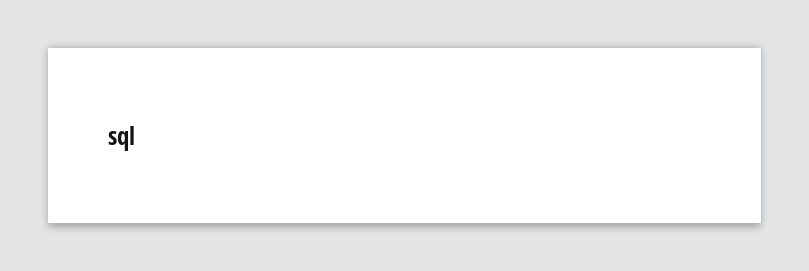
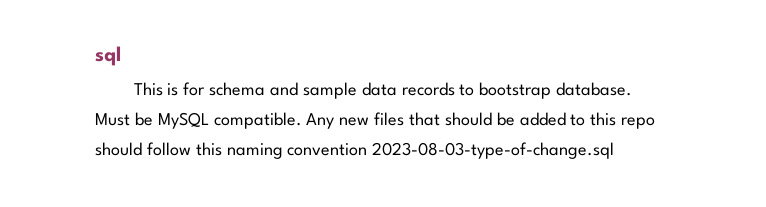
+ This is for schema and sample data records to bootstrap database. Must be MySQL compatible. Any new files that should be added to this repo should follow this naming convention 2023-08-03-type-of-change.sql

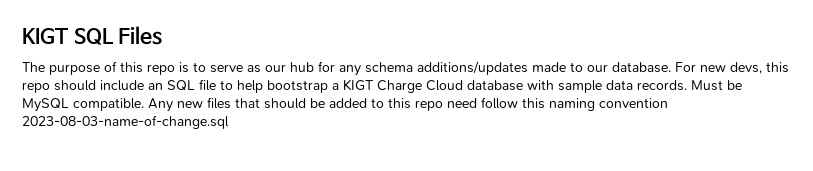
- sql
- This is for schema and sample data records to bootstrap database.
+ KIGT SQL Files
+ The purpose of this repo is to serve as our hub for any schema additions/updates made to our database. For new devs, this repo should include an SQL file to help bootstrap a KIGT Charge Cloud database with sample data records.
- Any new files that should be added to this repo should follow this naming convention 2023-08-03-type-of-change.sql
+ Any new files that should be added to this repo need follow this naming convention 2023-08-03-name-of-change.sql

